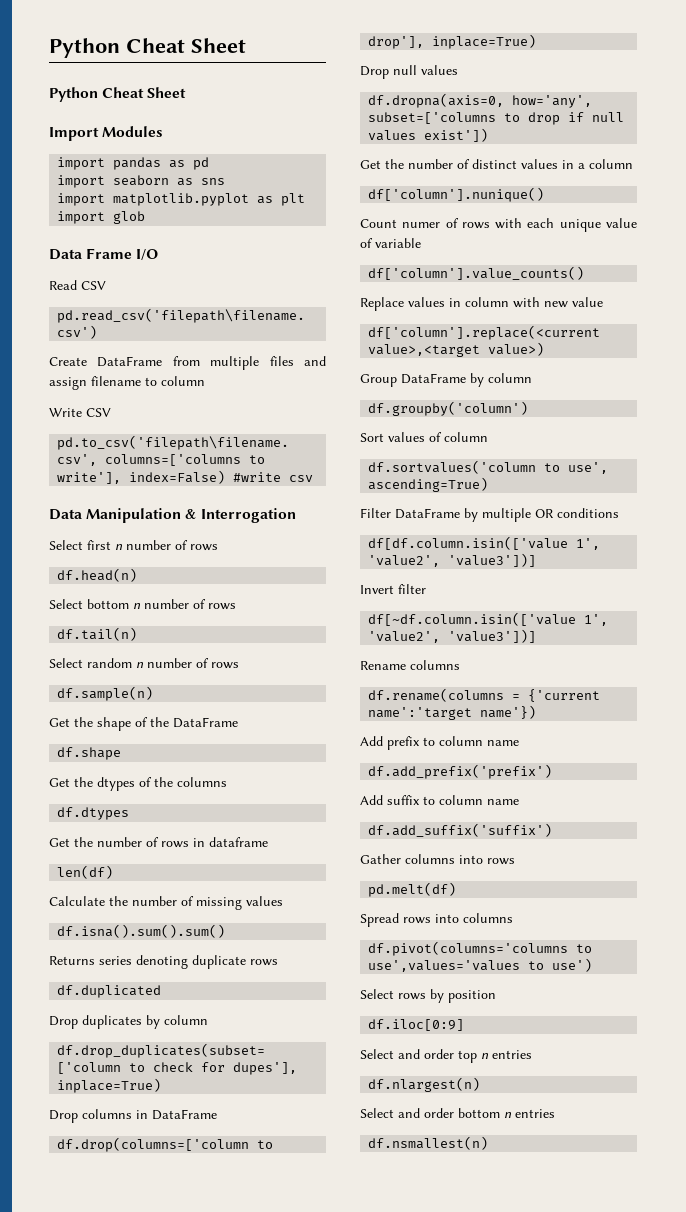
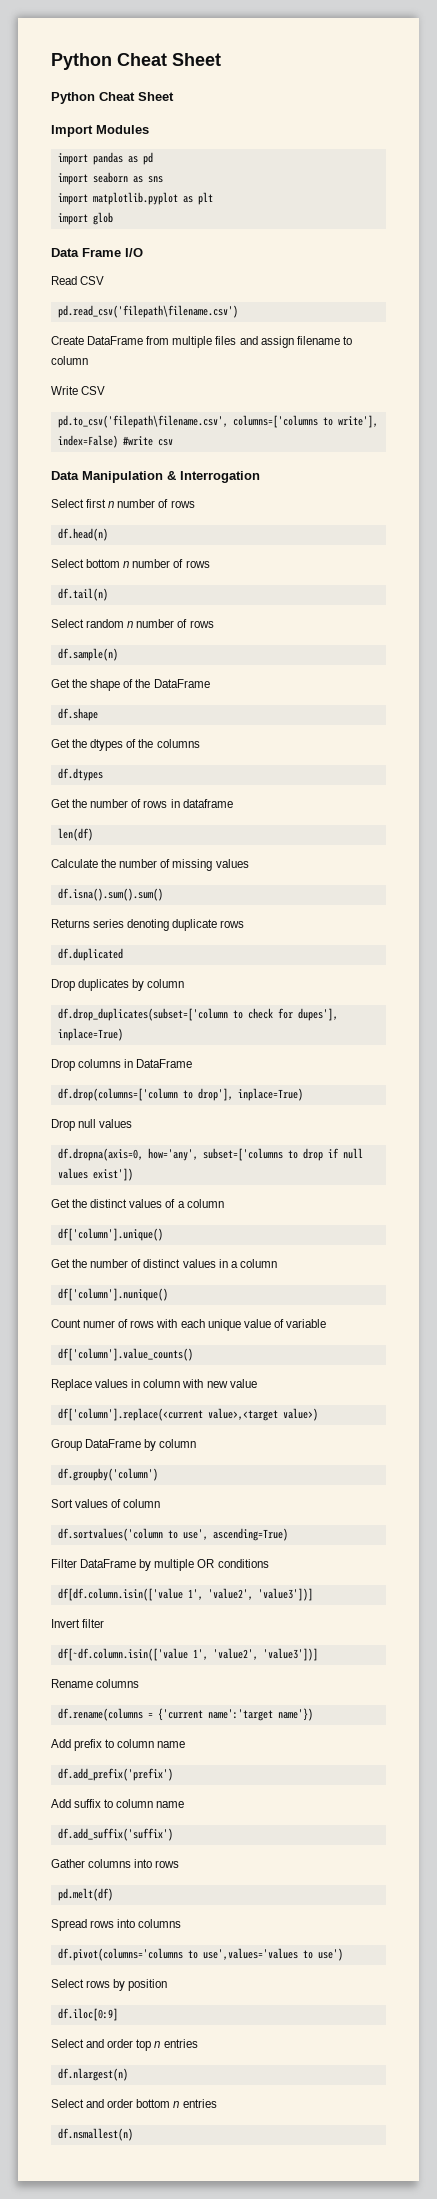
+ Get the distinct values of a column
+ df['column'].unique()

